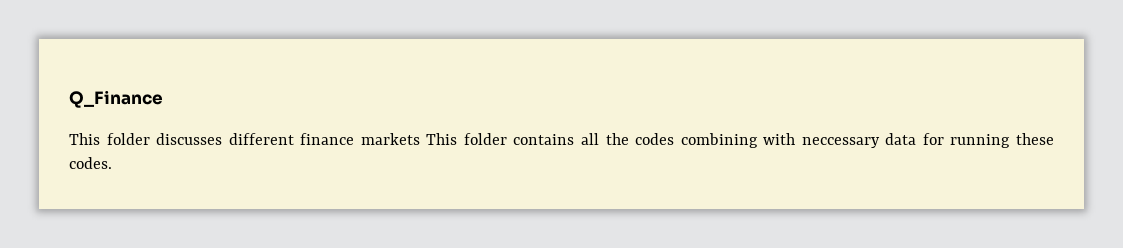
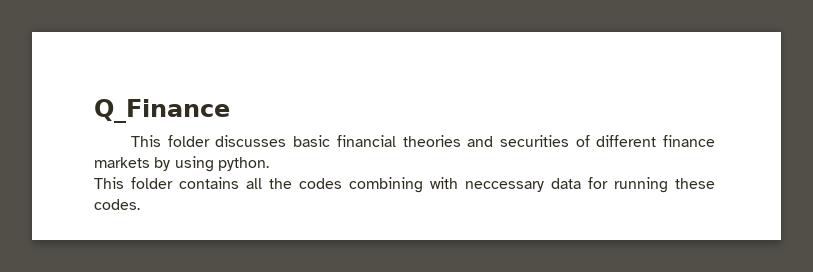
- This folder discusses different finance markets This folder contains all the codes combining with neccessary data for running these codes.
+ This folder discusses basic financial theories and securities of different finance markets by using python.
+ This folder contains all the codes combining with neccessary data for running these codes.

